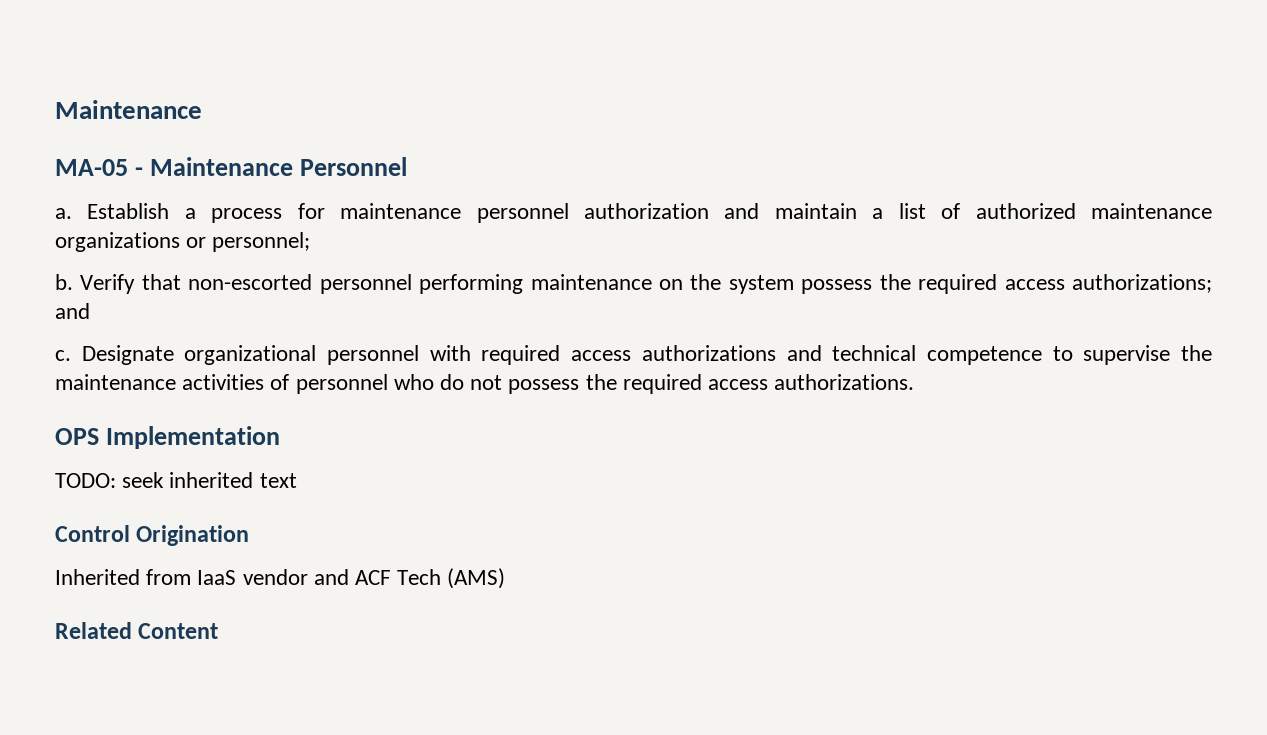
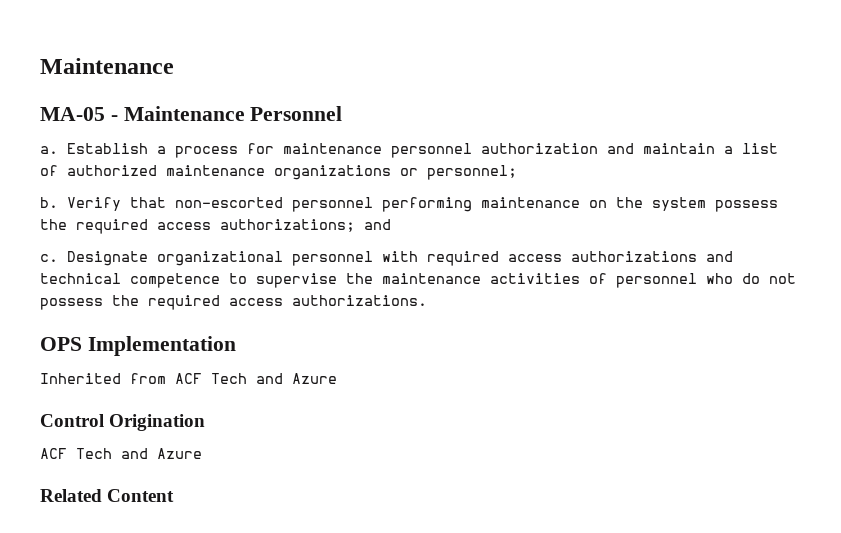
- TODO: seek inherited text
+ Inherited from ACF Tech and Azure
  Control Origination
- Inherited from IaaS vendor and ACF Tech (AMS)
+ ACF Tech and Azure

